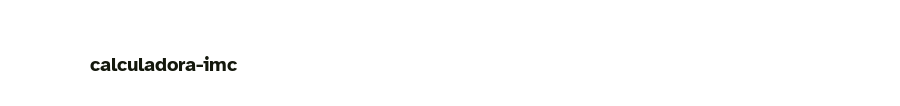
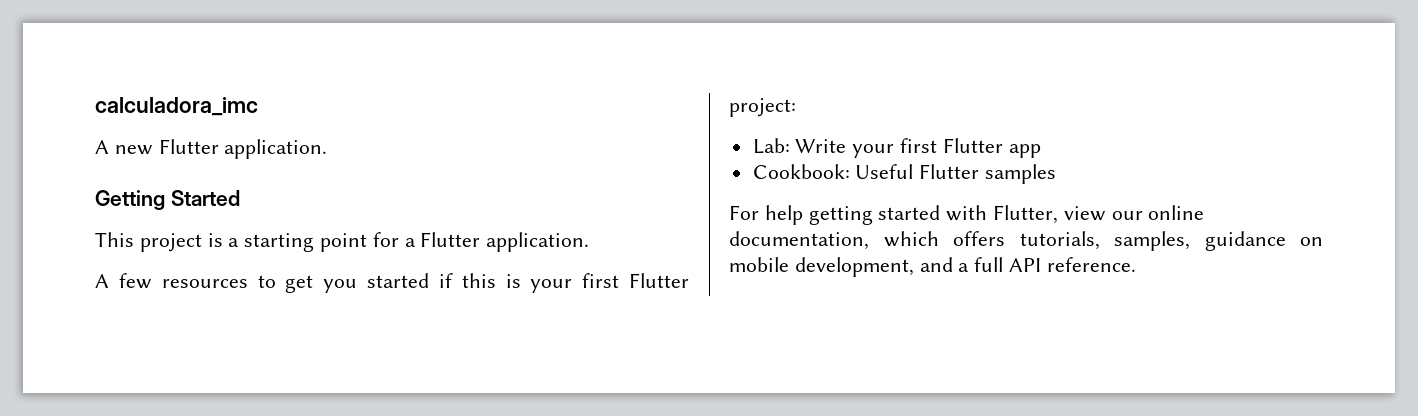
- calculadora-imc
+ calculadora_imc
+ A new Flutter application.
+ Getting Started
+ This project is a starting point for a Flutter application.
+ A few resources to get you started if this is your first Flutter project:
+ Lab: Write your first Flutter app
+ Cookbook: Useful Flutter samples
+ For help getting started with Flutter, view our online documentation, which offers tutorials, samples, guidance on mobile development, and a full API reference.

